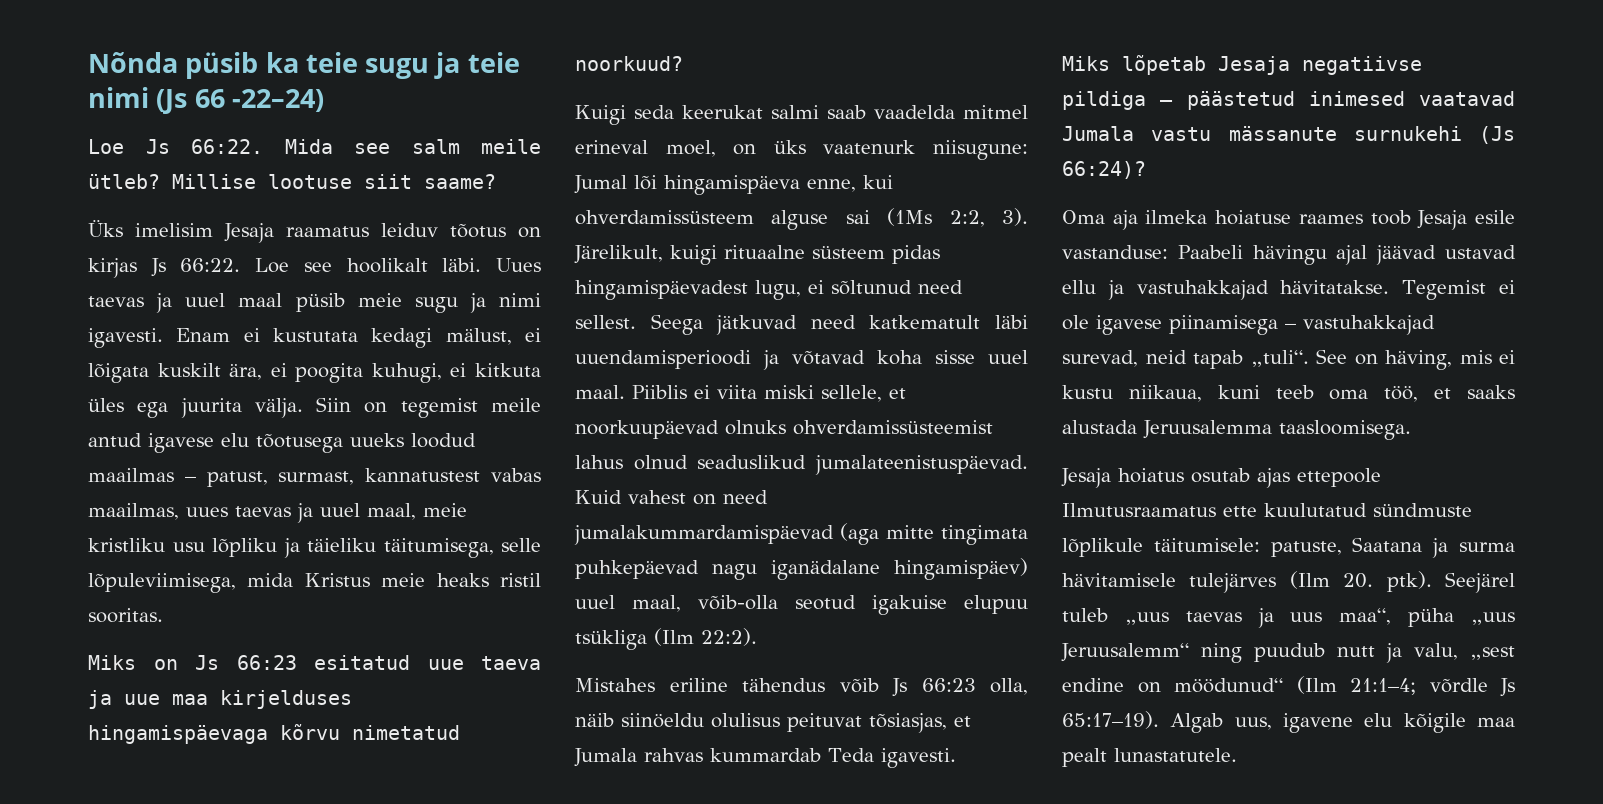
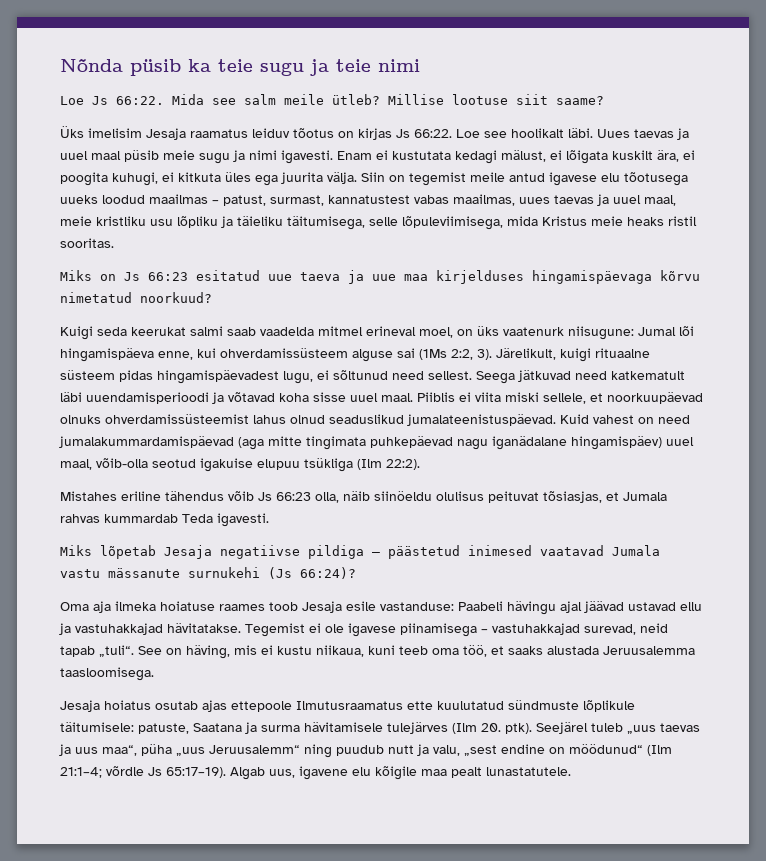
- Nõnda püsib ka teie sugu ja teie nimi (Js 66 -22–24)
+ Nõnda püsib ka teie sugu ja teie nimi

